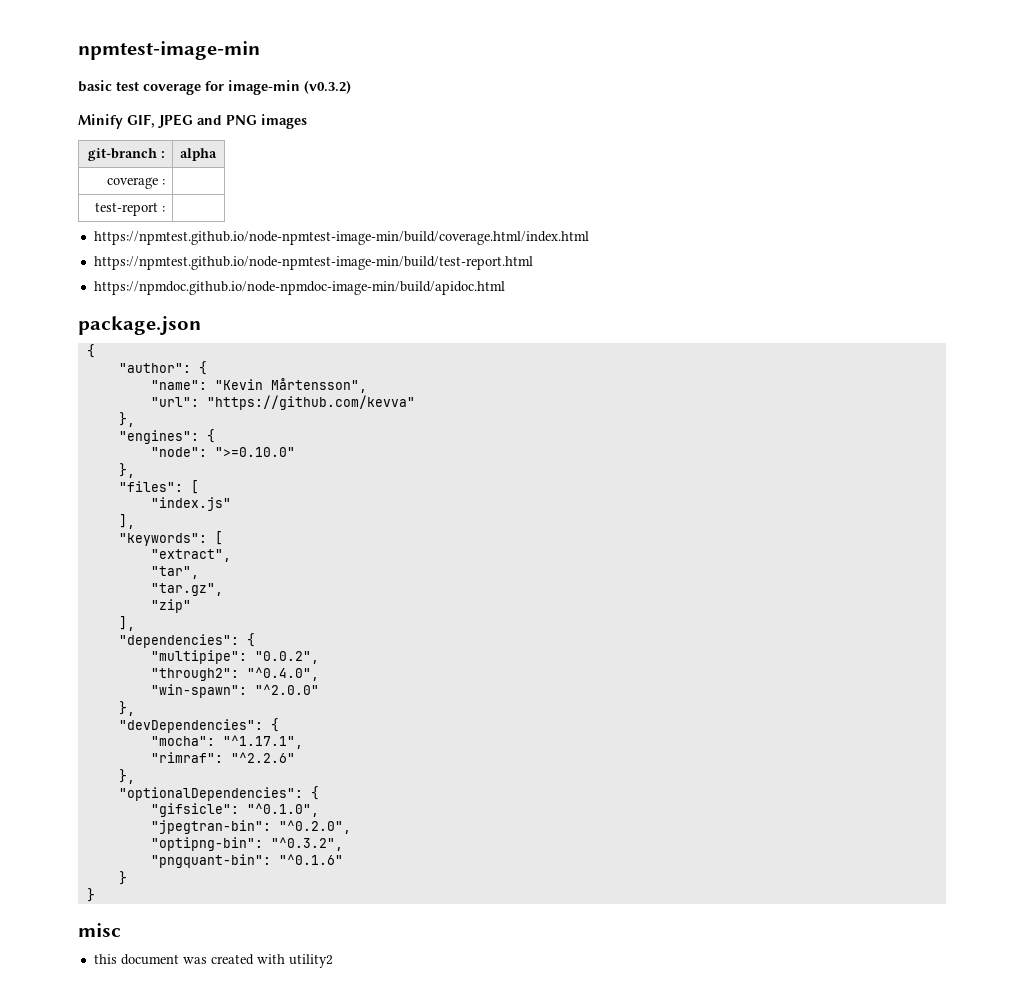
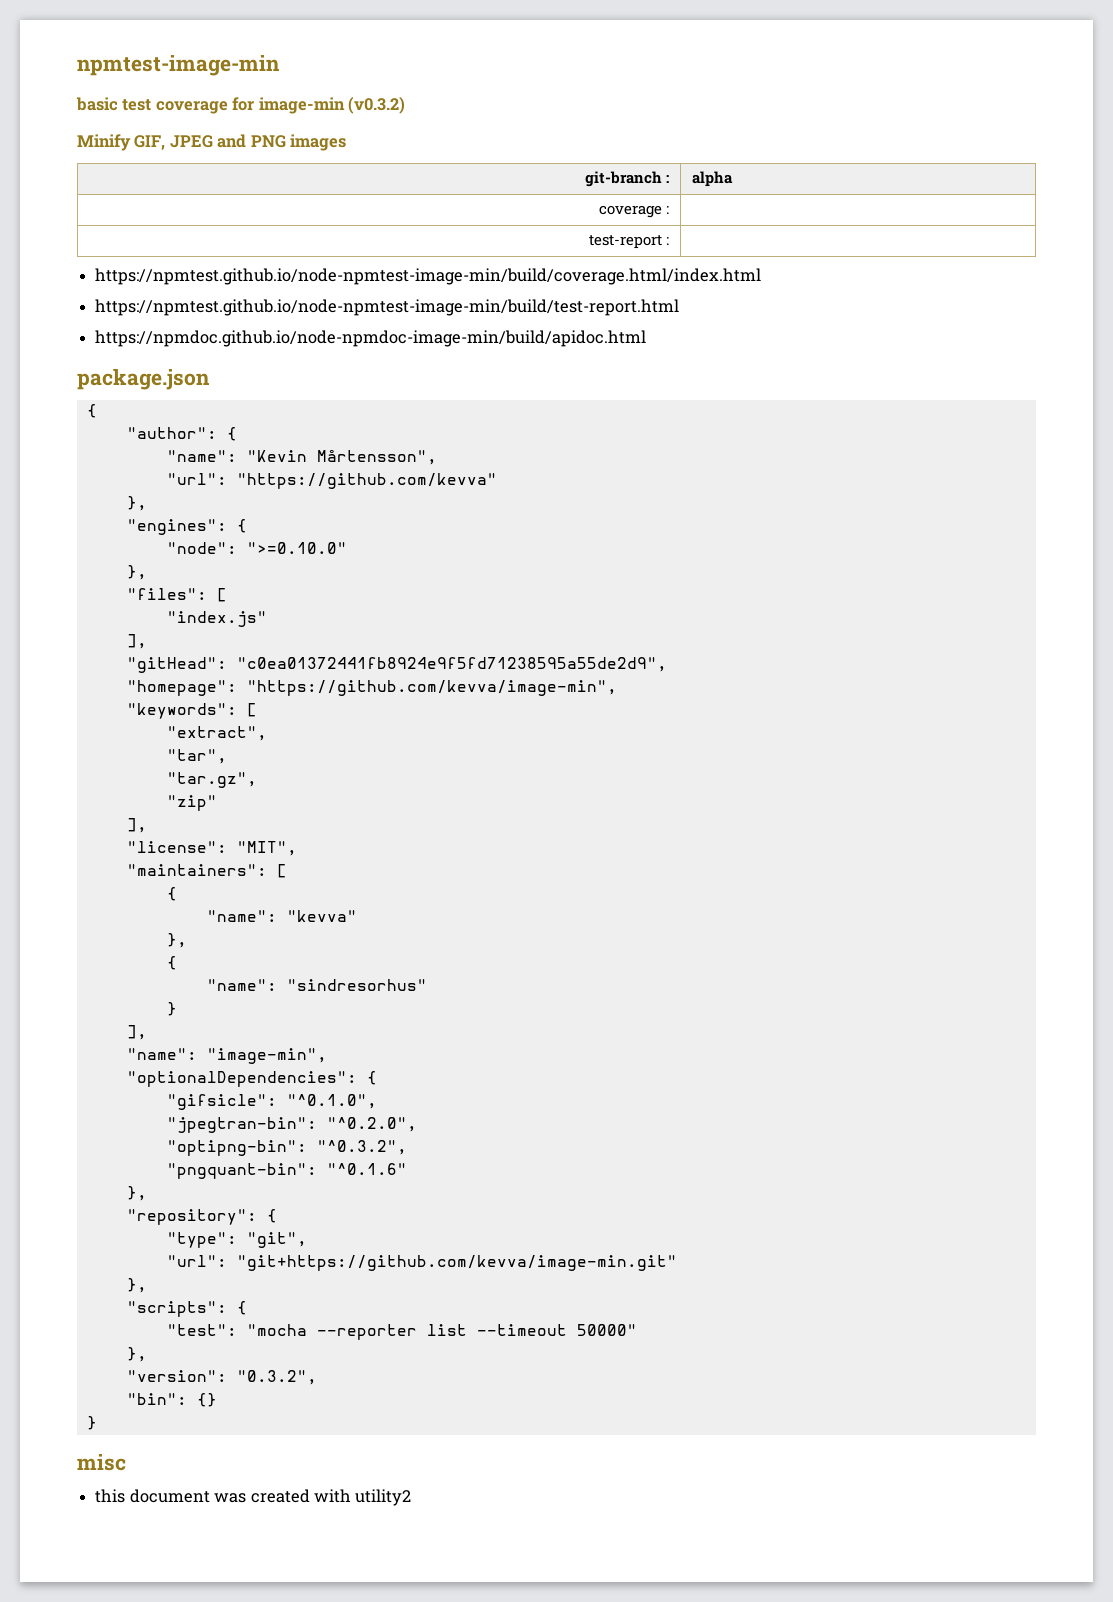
+ "gitHead": "c0ea01372441fb8924e9f5fd71238595a55de2d9",
+ "homepage": "https://github.com/kevva/image-min",
- "dependencies": {
- "multipipe": "0.0.2",
- "through2": "^0.4.0",
- "win-spawn": "^2.0.0"
+ "license": "MIT",
+ "maintainers": [
+ {
+ "name": "kevva"
  },
- "devDependencies": {
- "mocha": "^1.17.1",
- "rimraf": "^2.2.6"
- },
+ {
+ "name": "sindresorhus"
+ }
+ ],
+ "name": "image-min",
  "pngquant-bin": "^0.1.6"
- }
+ },
+ "repository": {
+ "type": "git",
+ "url": "git+https://github.com/kevva/image-min.git"
+ },
+ "scripts": {
+ "test": "mocha --reporter list --timeout 50000"
+ },
+ "version": "0.3.2",
+ "bin": {}

